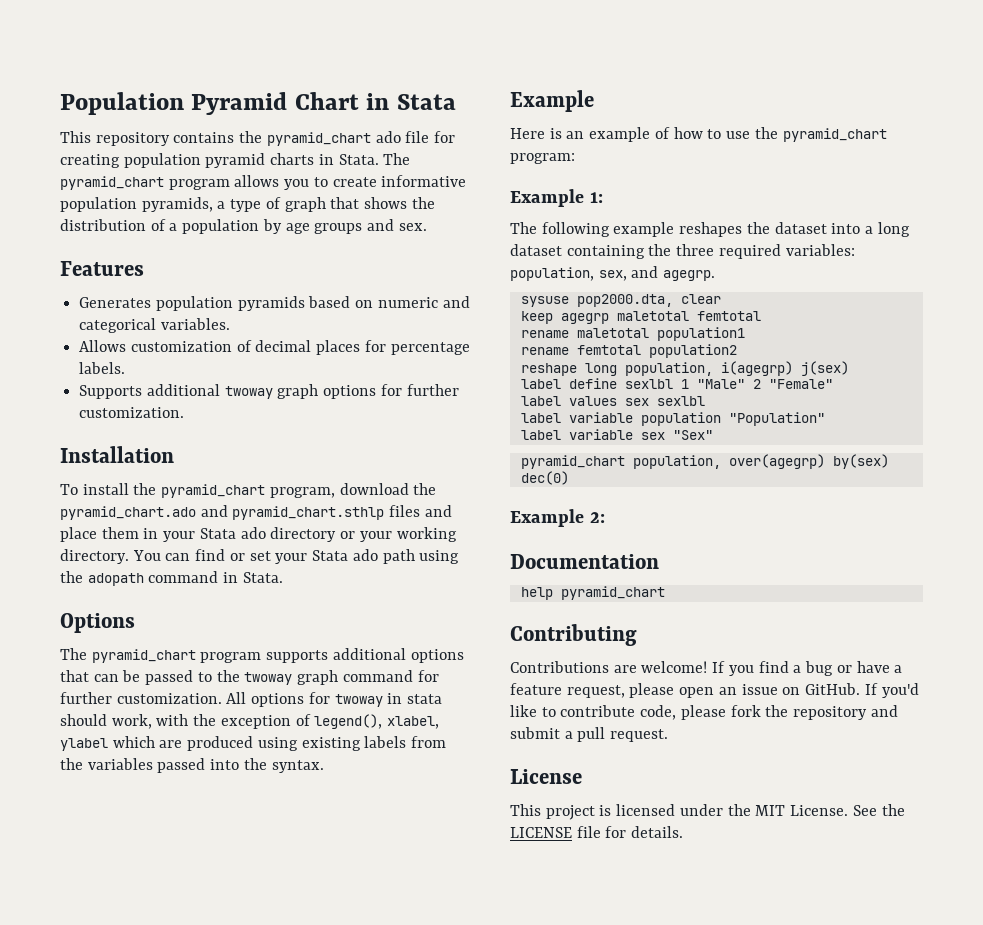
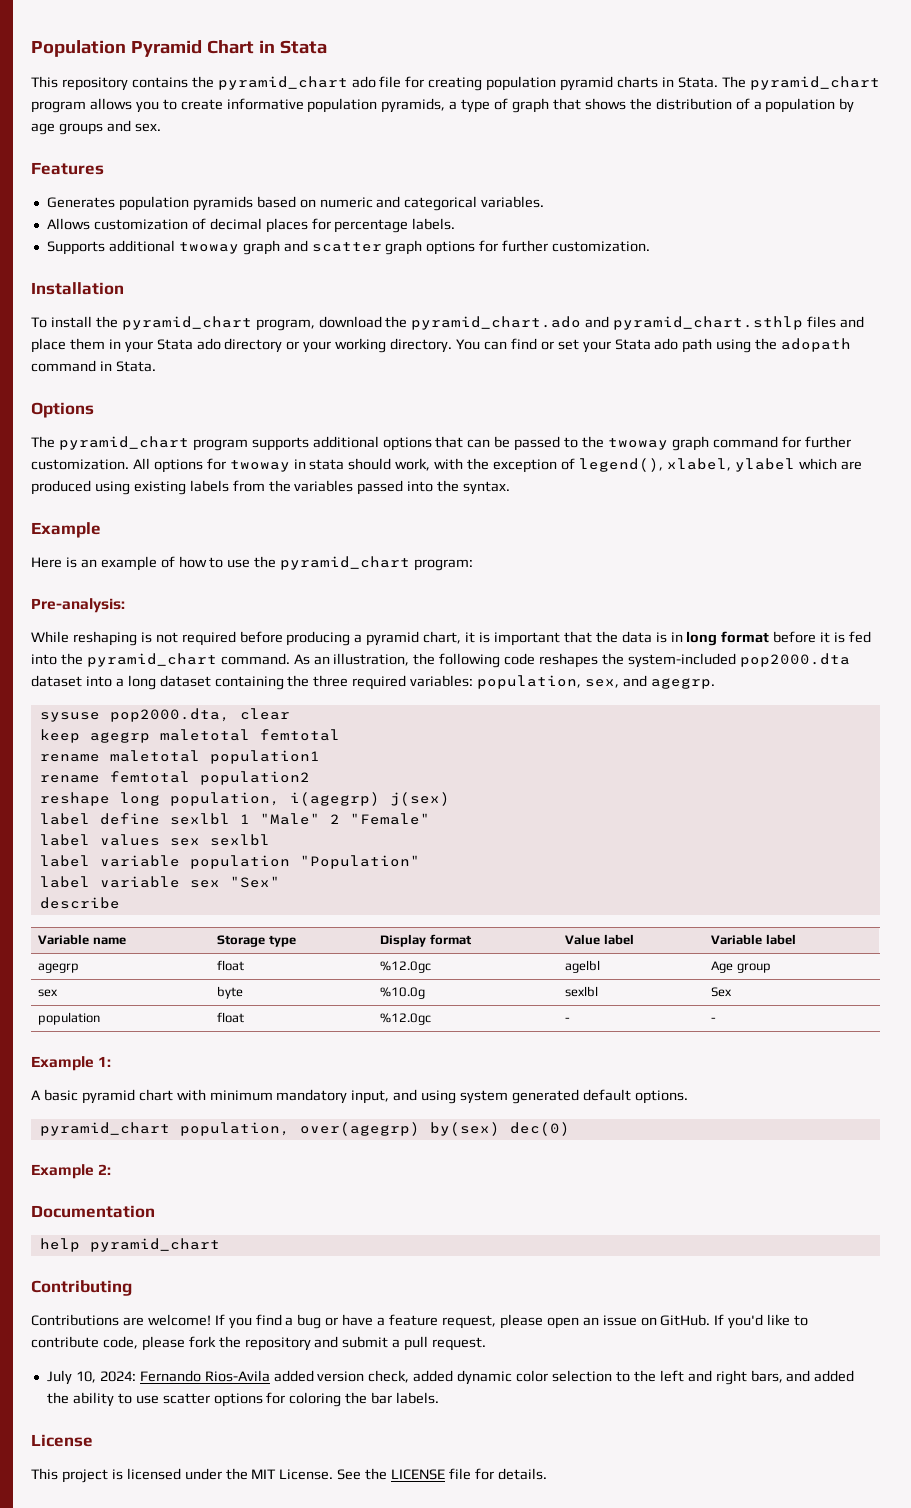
- Supports additional twoway graph options for further customization.
+ Supports additional twoway graph and scatter graph options for further customization.
- Example 1:
- The following example reshapes the dataset into a long dataset containing the three required variables: population, sex, and agegrp.
+ Pre-analysis:
+ While reshaping is not required before producing a pyramid chart, it is important that the data is in long format before it is fed into the pyramid_chart command. As an illustration, the following code reshapes the system-included pop2000.dta dataset into a long dataset containing the three required variables: population, sex, and agegrp.
+ describe
+ Variable name | Storage type | Display format | Value label | Variable label
+ agegrp | float | %12.0gc | agelbl | Age group
+ sex | byte | %10.0g | sexlbl | Sex
+ population | float | %12.0gc | - | -
+ Example 1:
+ A basic pyramid chart with minimum mandatory input, and using system generated default options.
+ July 10, 2024: Fernando Rios-Avila added version check, added dynamic color selection to the left and right bars, and added the ability to use scatter options for coloring the bar labels.

